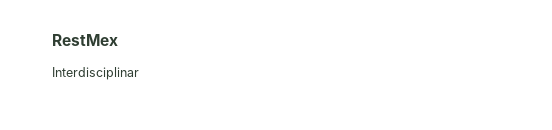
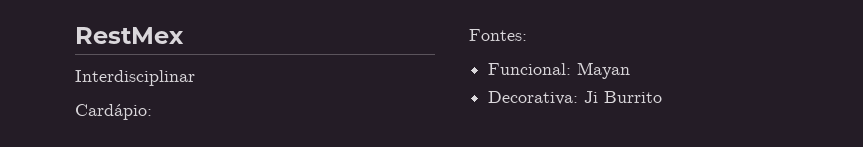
+ Cardápio:
+ Fontes:
+ Funcional: Mayan
+ Decorativa: Ji Burrito

